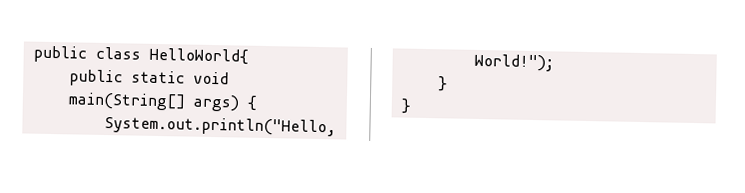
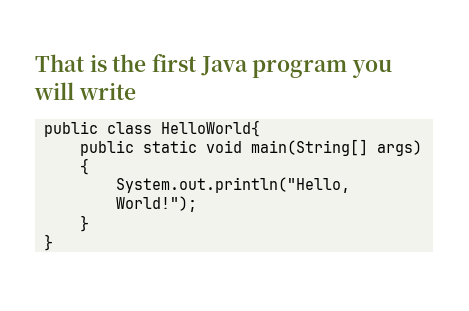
+ That is the first Java program you will write

